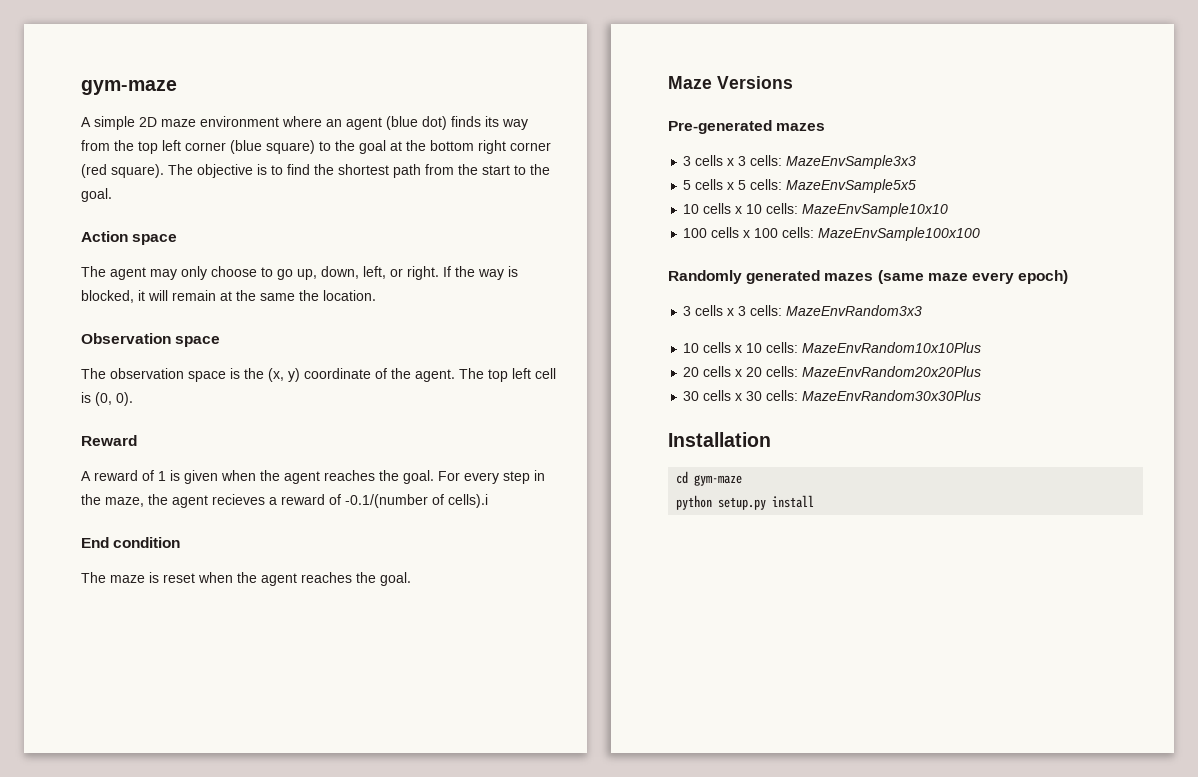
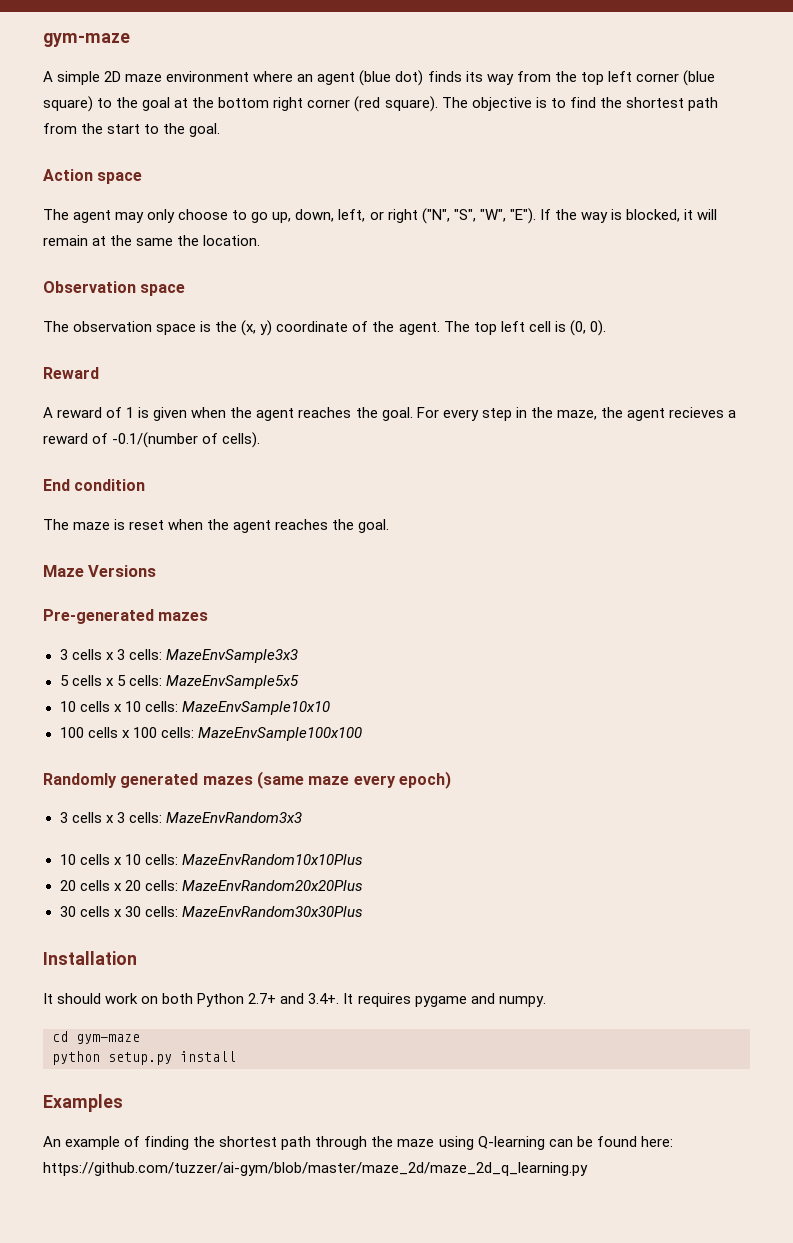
- The agent may only choose to go up, down, left, or right. If the way is blocked, it will remain at the same the location.
+ The agent may only choose to go up, down, left, or right ("N", "S", "W", "E"). If the way is blocked, it will remain at the same the location.
- For every step in the maze, the agent recieves a reward of -0.1/(number of cells).i
+ For every step in the maze, the agent recieves a reward of -0.1/(number of cells).
+ It should work on both Python 2.7+ and 3.4+. It requires pygame and numpy.
+ Examples
+ An example of finding the shortest path through the maze using Q-learning can be found here: https://github.com/tuzzer/ai-gym/blob/master/maze_2d/maze_2d_q_learning.py

